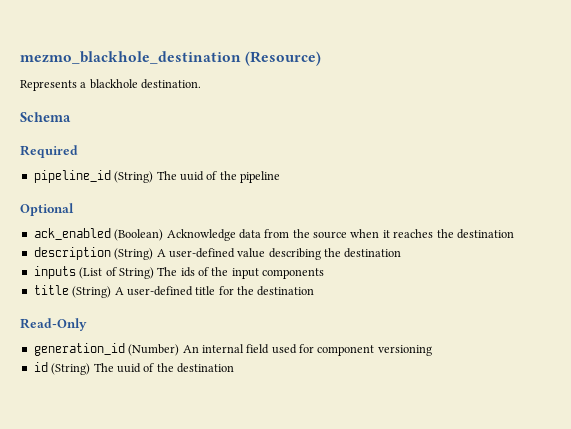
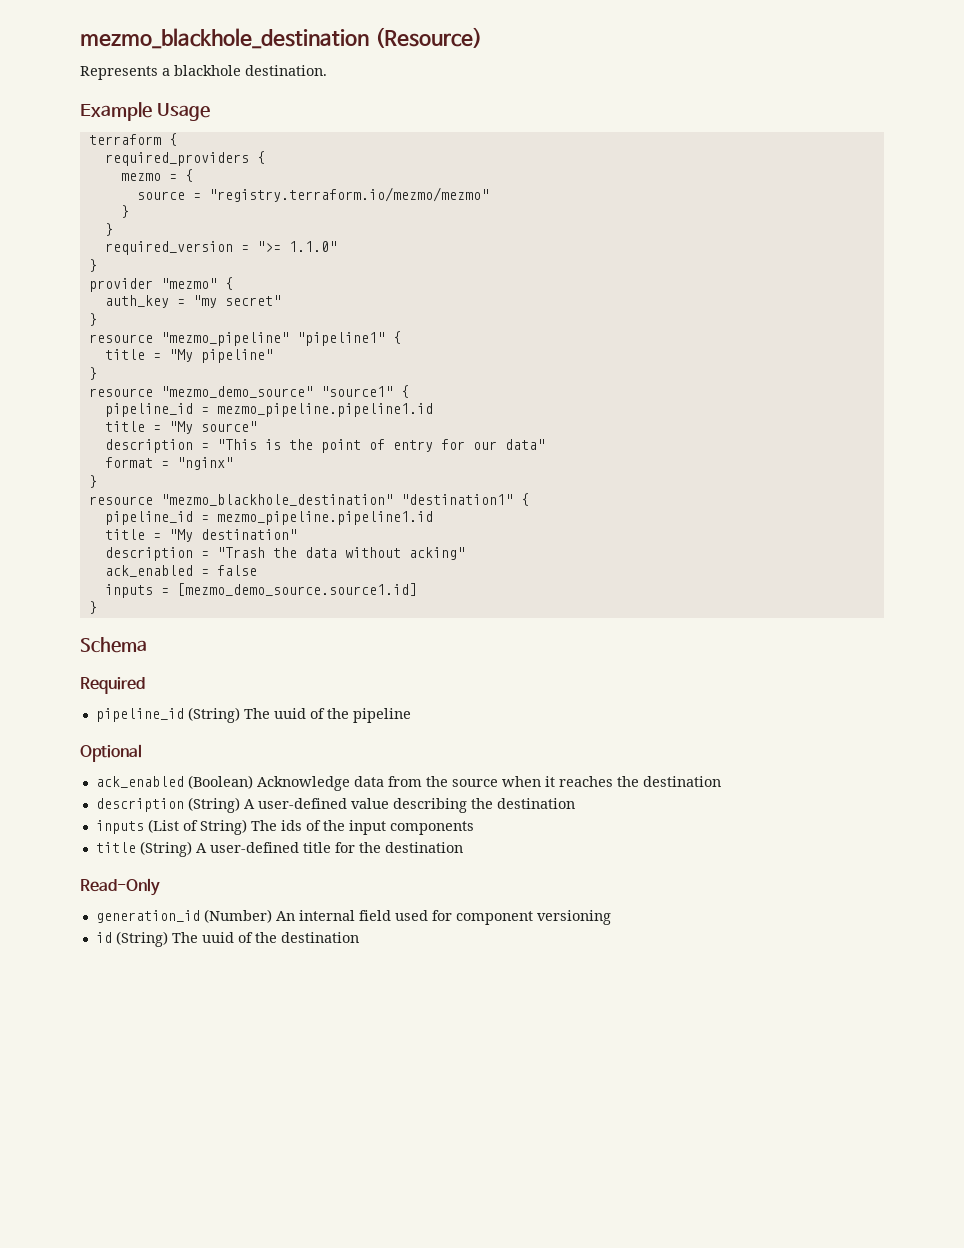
+ Example Usage
+ terraform {
+ required_providers {
+ mezmo = {
+ source = "registry.terraform.io/mezmo/mezmo"
+ }
+ }
+ required_version = ">= 1.1.0"
+ }
+ provider "mezmo" {
+ auth_key = "my secret"
+ }
+ resource "mezmo_pipeline" "pipeline1" {
+ title = "My pipeline"
+ }
+ resource "mezmo_demo_source" "source1" {
+ pipeline_id = mezmo_pipeline.pipeline1.id
+ title = "My source"
+ description = "This is the point of entry for our data"
+ format = "nginx"
+ }
+ resource "mezmo_blackhole_destination" "destination1" {
+ pipeline_id = mezmo_pipeline.pipeline1.id
+ title = "My destination"
+ description = "Trash the data without acking"
+ ack_enabled = false
+ inputs = [mezmo_demo_source.source1.id]
+ }

